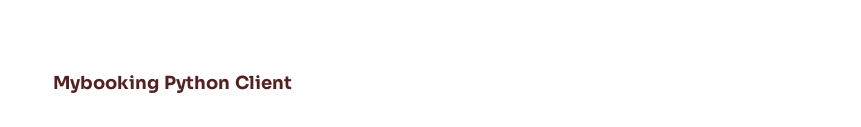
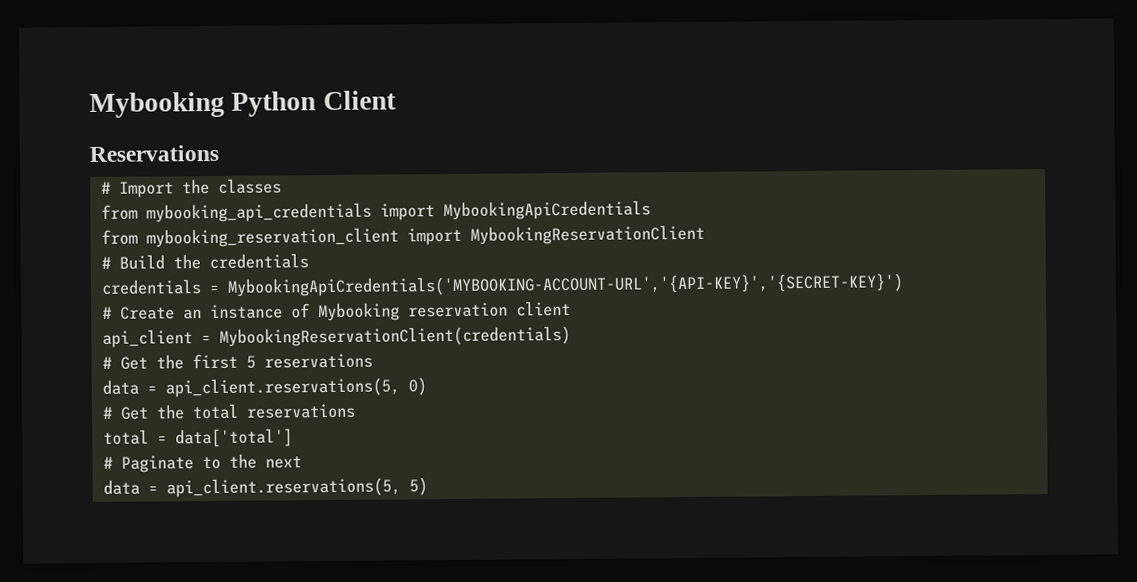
+ Reservations
+ # Import the classes
+ from mybooking_api_credentials import MybookingApiCredentials
+ from mybooking_reservation_client import MybookingReservationClient
+ # Build the credentials
+ credentials = MybookingApiCredentials('MYBOOKING-ACCOUNT-URL','{API-KEY}','{SECRET-KEY}')
+ # Create an instance of Mybooking reservation client
+ api_client = MybookingReservationClient(credentials)
+ # Get the first 5 reservations
+ data = api_client.reservations(5, 0)
+ # Get the total reservations
+ total = data['total']
+ # Paginate to the next
+ data = api_client.reservations(5, 5)

